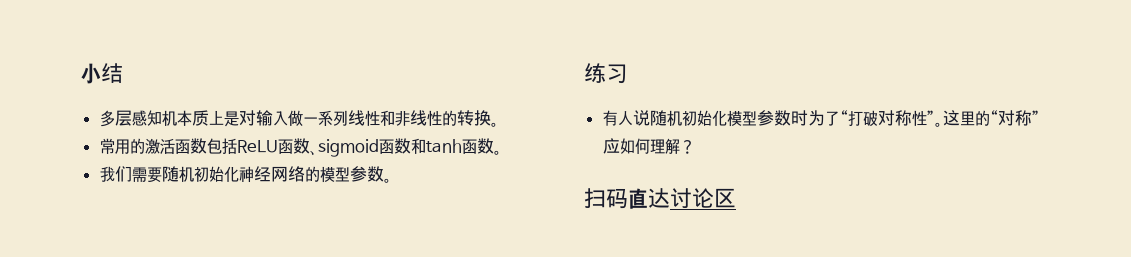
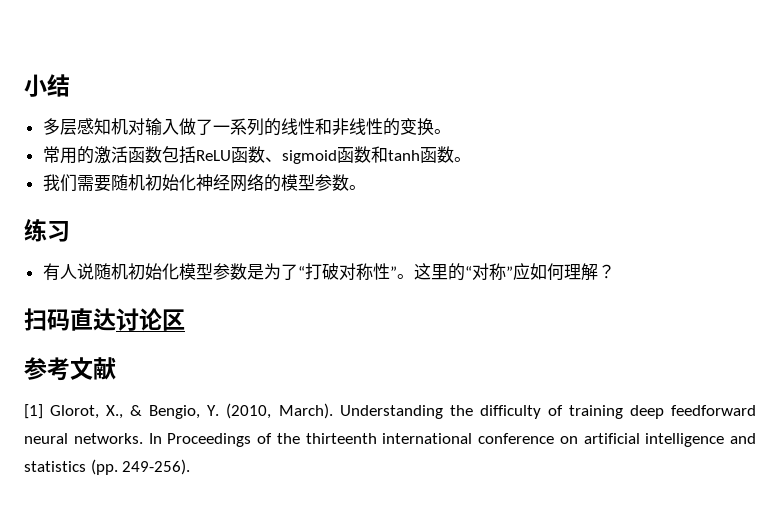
- 多层感知机本质上是对输入做一系列线性和非线性的转换。
+ 多层感知机对输入做了一系列的线性和非线性的变换。
- 有人说随机初始化模型参数时为了“打破对称性”。
+ 有人说随机初始化模型参数是为了“打破对称性”。
+ 参考文献
+ [1] Glorot, X., & Bengio, Y. (2010, March). Understanding the difficulty of training deep feedforward neural networks. In Proceedings of the thirteenth international conference on artificial intelligence and statistics (pp. 249-256).

